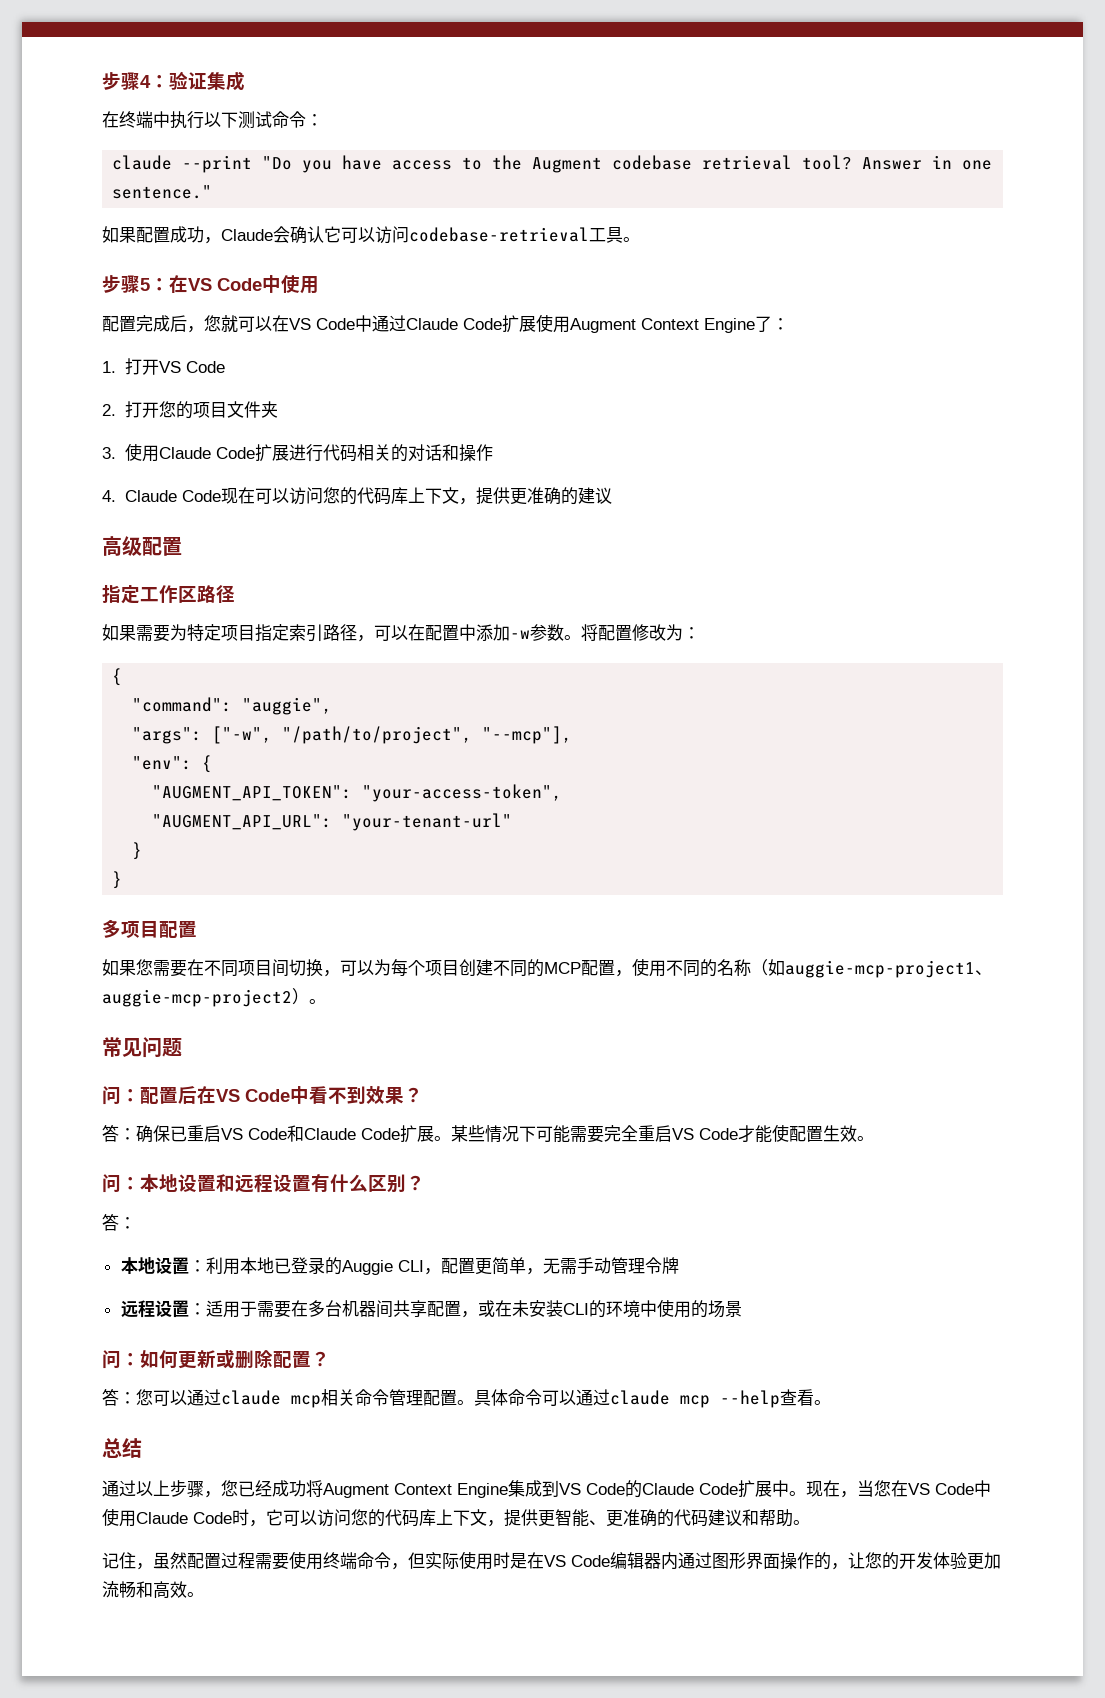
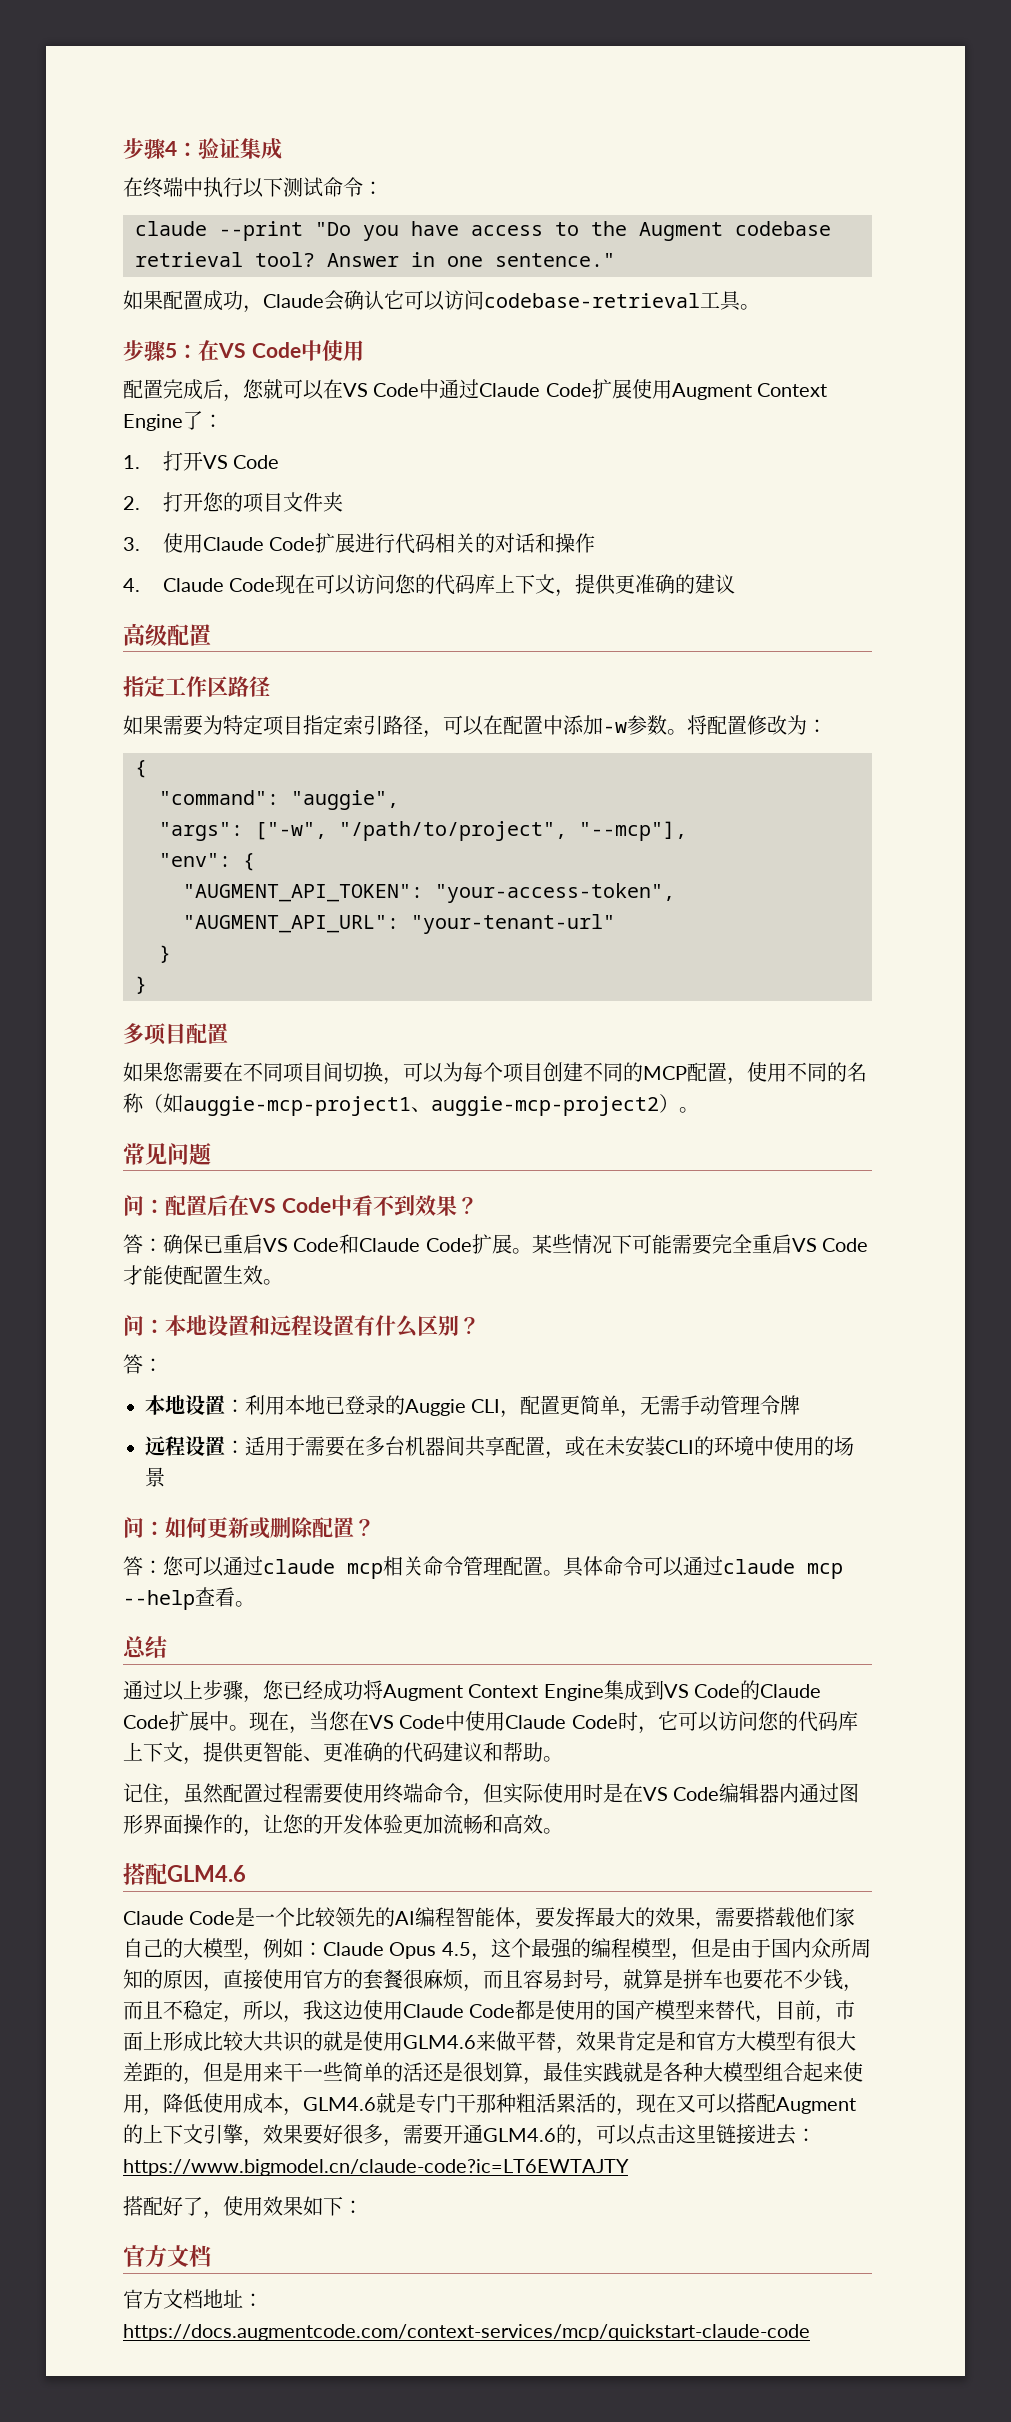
+ 搭配GLM4.6
+ Claude Code是一个比较领先的AI编程智能体，要发挥最大的效果，需要搭载他们家自己的大模型，例如：Claude Opus 4.5，这个最强的编程模型，但是由于国内众所周知的原因，直接使用官方的套餐很麻烦，而且容易封号，就算是拼车也要花不少钱，而且不稳定，所以，我这边使用Claude Code都是使用的国产模型来替代，目前，市面上形成比较大共识的就是使用GLM4.6来做平替，效果肯定是和官方大模型有很大差距的，但是用来干一些简单的活还是很划算，最佳实践就是各种大模型组合起来使用，降低使用成本，GLM4.6就是专门干那种粗活累活的，现在又可以搭配Augment的上下文引擎，效果要好很多，需要开通GLM4.6的，可以点击这里链接进去：https://www.bigmodel.cn/claude-code?ic=LT6EWTAJTY
+ 搭配好了，使用效果如下：
+ 官方文档
+ 官方文档地址：https://docs.augmentcode.com/context-services/mcp/quickstart-claude-code

